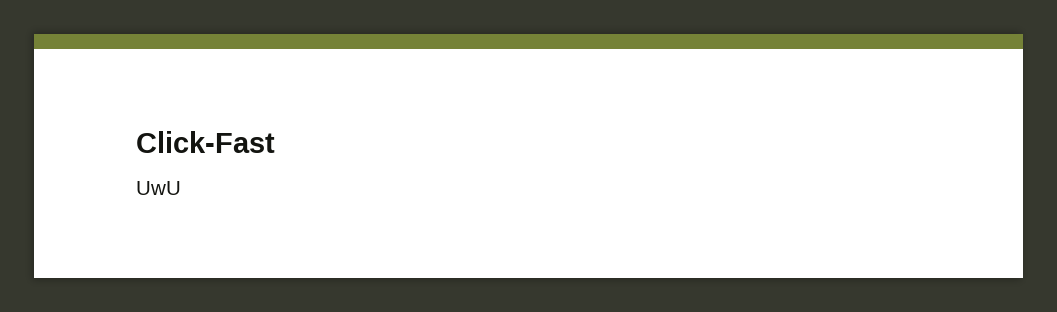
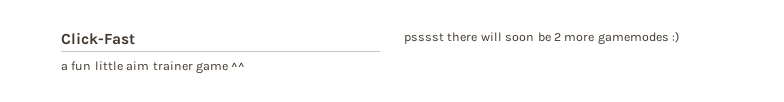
- UwU
+ a fun little aim trainer game ^^
+ psssst there will soon be 2 more gamemodes :)

